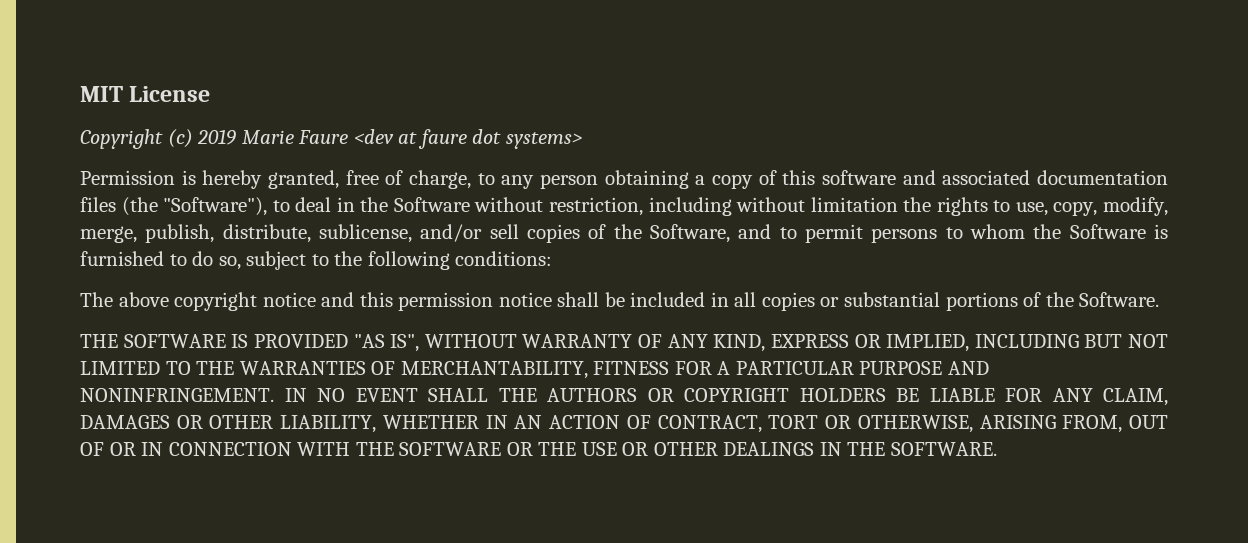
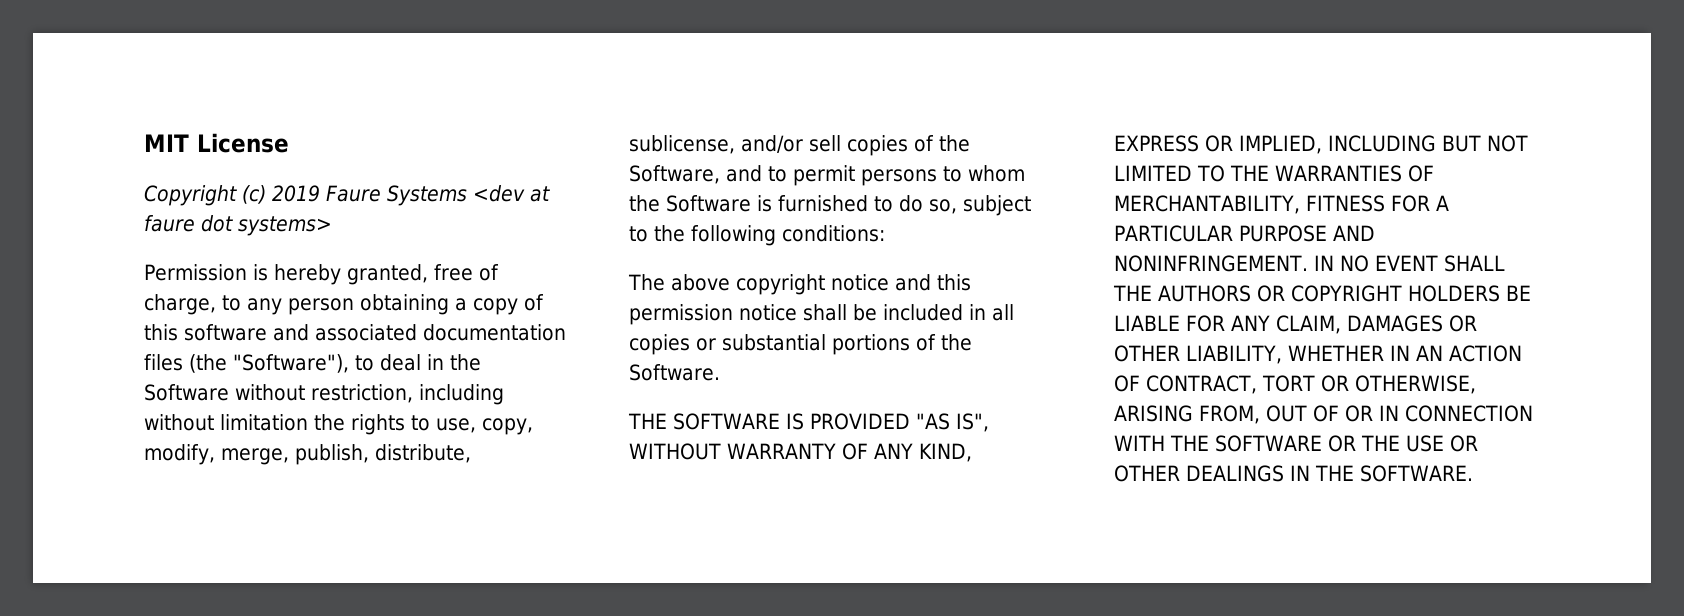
- Copyright (c) 2019 Marie Faure <dev at faure dot systems>
+ Copyright (c) 2019 Faure Systems <dev at faure dot systems>

